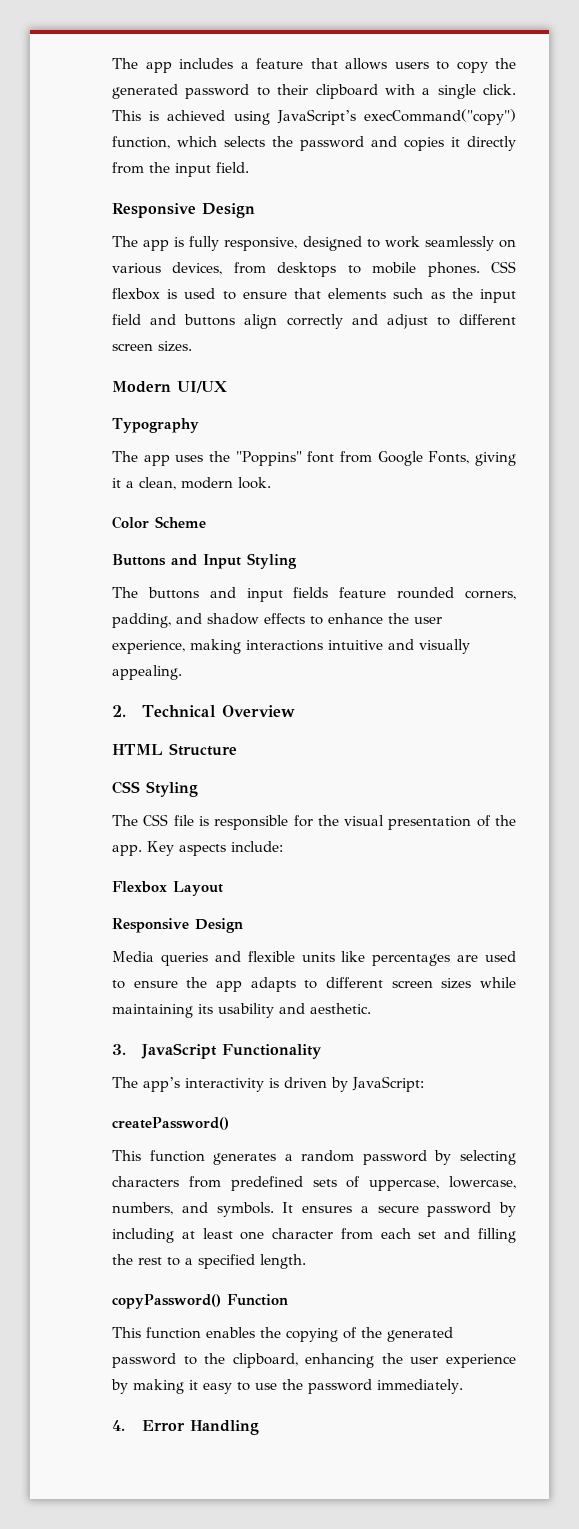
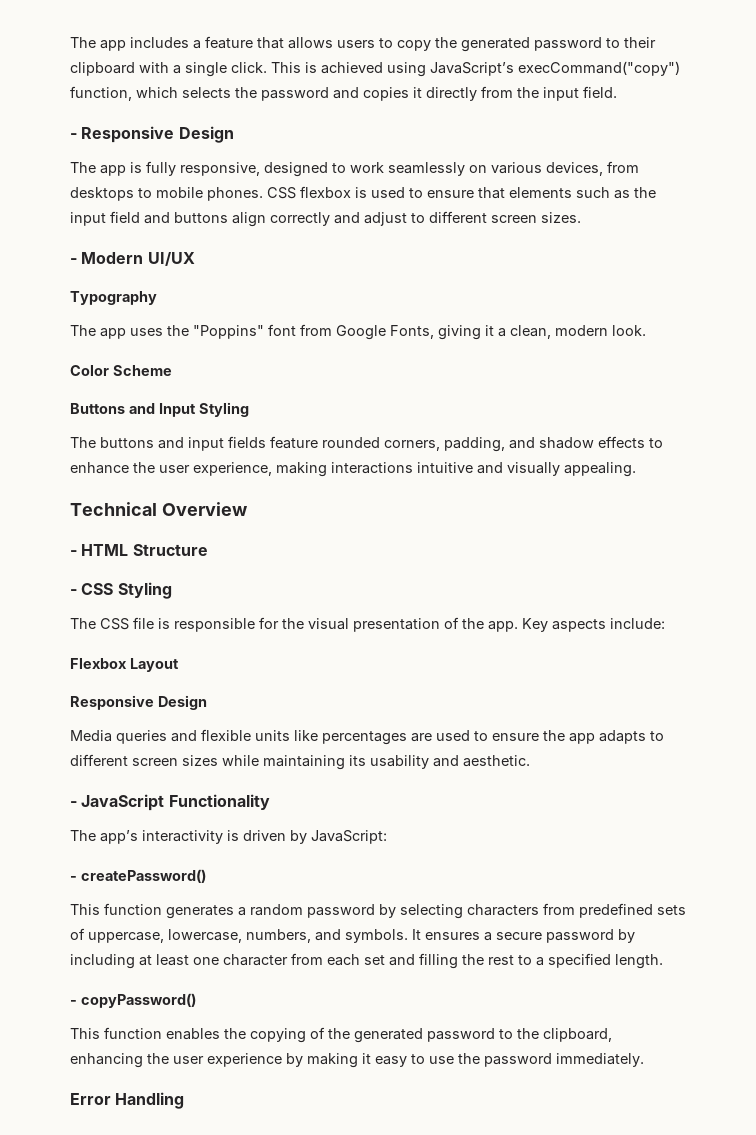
  This is achieved using JavaScript’s execCommand("copy") function, which selects the password and copies it directly from the input field.
- Responsive Design
+ - Responsive Design
- Modern UI/UX
+ - Modern UI/UX
- 2. Technical Overview
+ Technical Overview
- HTML Structure
+ - HTML Structure
- CSS Styling
+ - CSS Styling
- 3. JavaScript Functionality
+ - JavaScript Functionality
- createPassword()
+ - createPassword()
- copyPassword() Function
+ - copyPassword()
- 4. Error Handling
+ Error Handling

